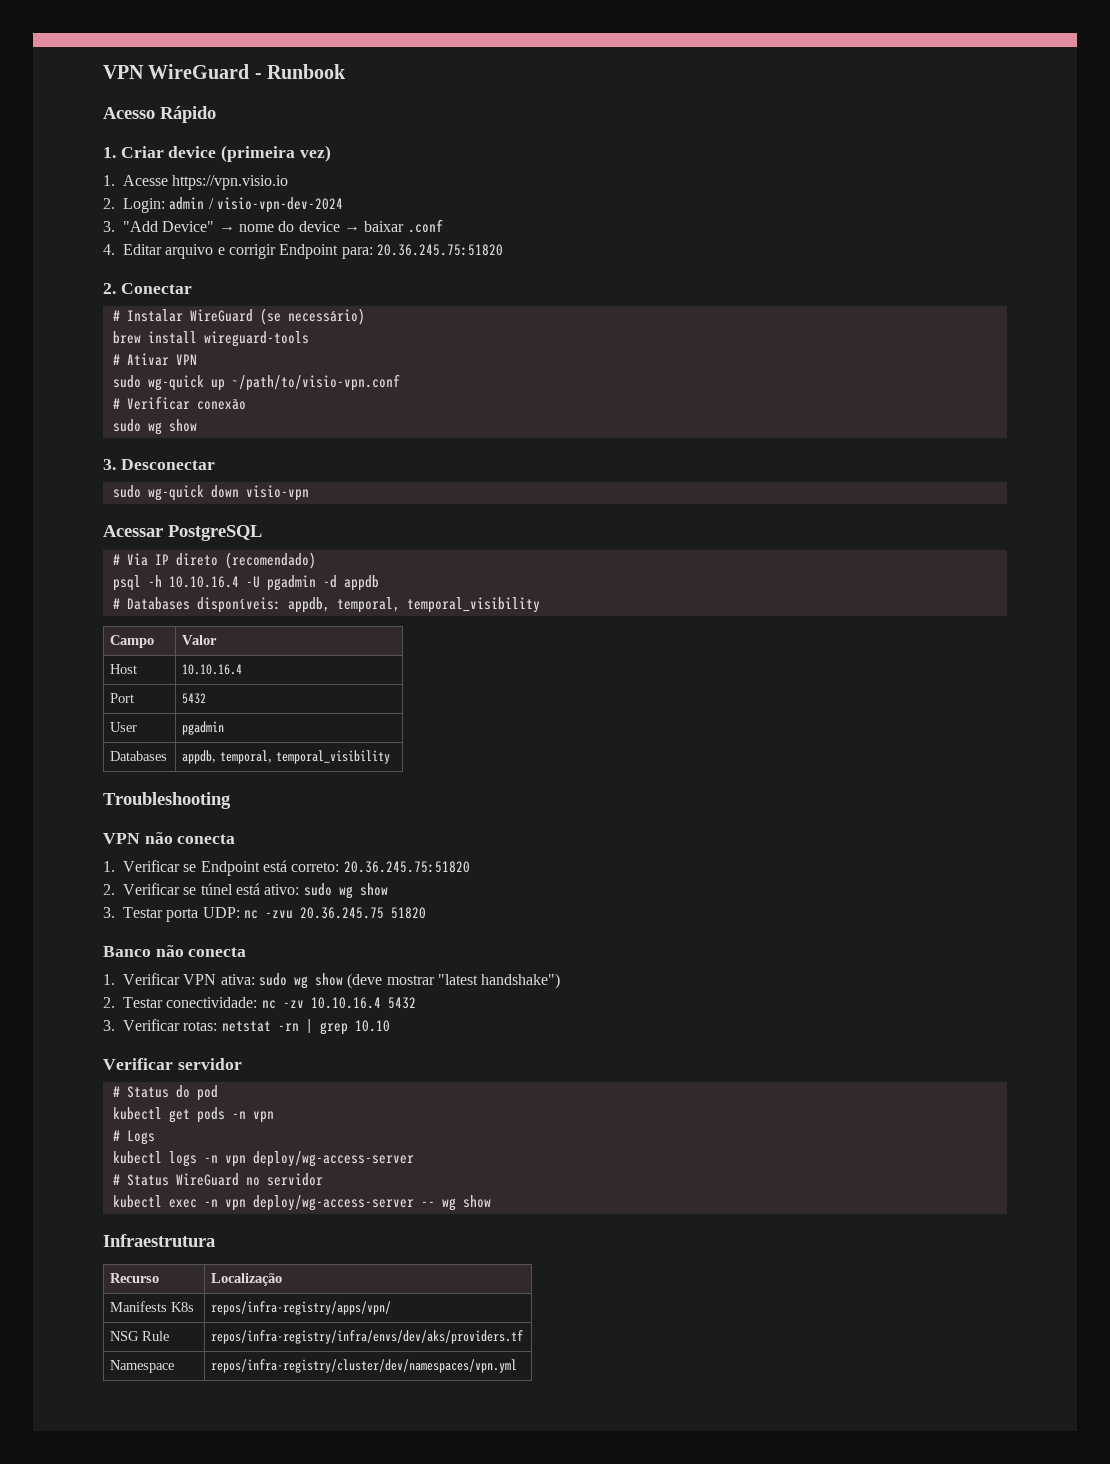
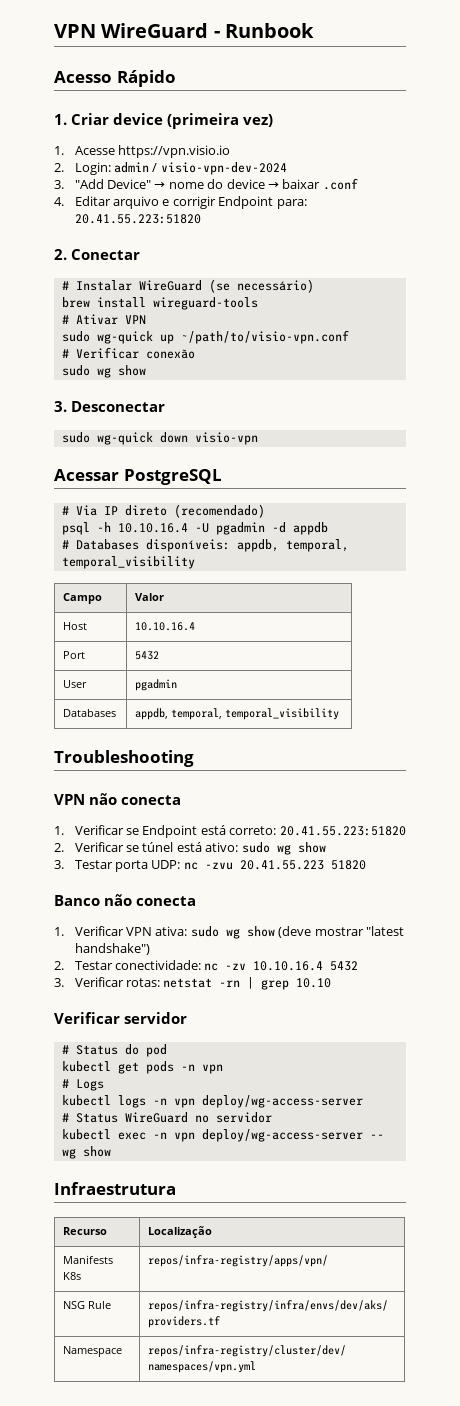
- 4. Editar arquivo e corrigir Endpoint para: 20.36.245.75:51820
+ 4. Editar arquivo e corrigir Endpoint para: 20.41.55.223:51820
- 1. Verificar se Endpoint está correto: 20.36.245.75:51820
+ 1. Verificar se Endpoint está correto: 20.41.55.223:51820
- 3. Testar porta UDP: nc -zvu 20.36.245.75 51820
+ 3. Testar porta UDP: nc -zvu 20.41.55.223 51820

